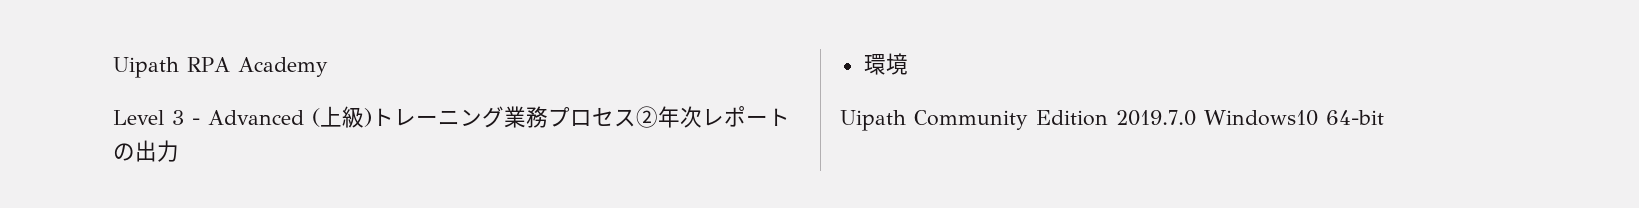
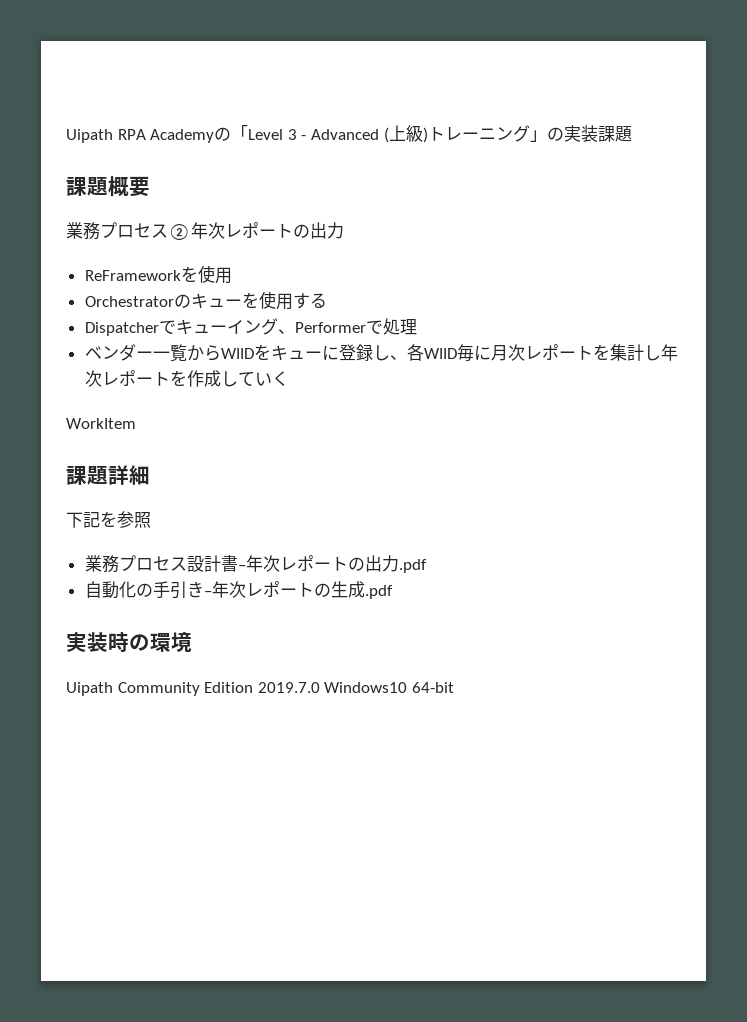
- Uipath RPA Academy
- Level 3 - Advanced (上級)トレーニング業務プロセス②年次レポートの出力
+ Uipath RPA Academyの「Level 3 - Advanced (上級)トレーニング」の実装課題
+ 課題概要
+ 業務プロセス②年次レポートの出力
- 環境
+ ReFrameworkを使用
+ Orchestratorのキューを使用する
+ Dispatcherでキューイング、Performerで処理
+ ベンダー一覧からWIIDをキューに登録し、各WIID毎に月次レポートを集計し年次レポートを作成していく
+ WorkItem
+ 課題詳細
+ 下記を参照
+ 業務プロセス設計書–年次レポートの出力.pdf
+ 自動化の手引き–年次レポートの生成.pdf
+ 実装時の環境

